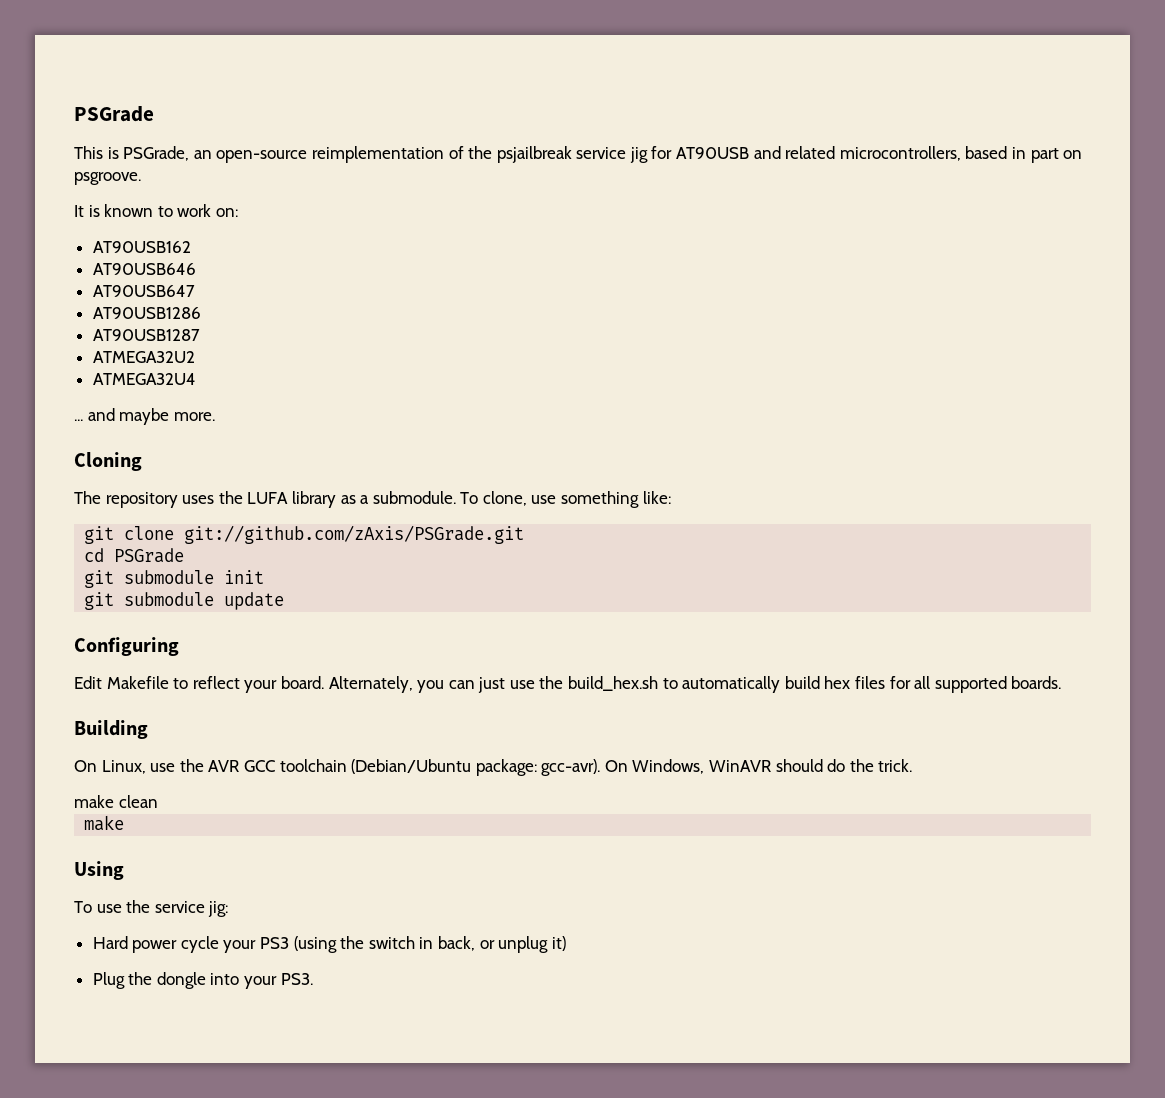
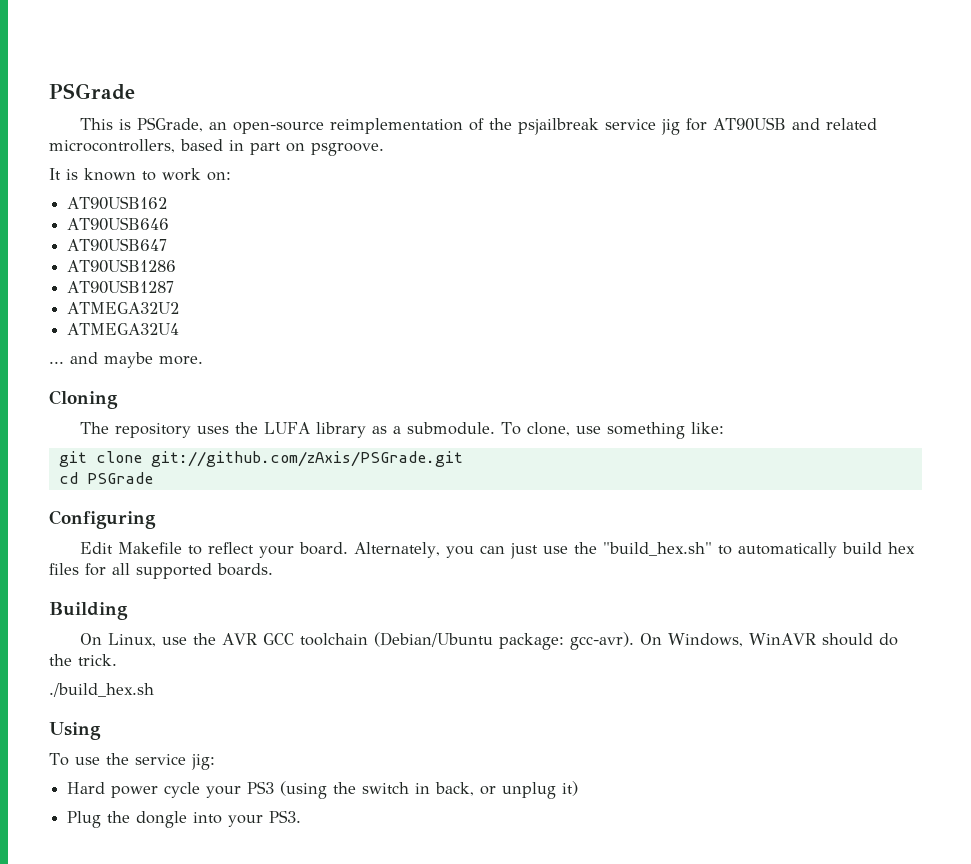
- git submodule init
- git submodule update
- Alternately, you can just use the build_hex.sh to automatically build hex files for all supported boards.
+ Alternately, you can just use the "build_hex.sh" to automatically build hex files for all supported boards.
- make clean
- make
+ ./build_hex.sh

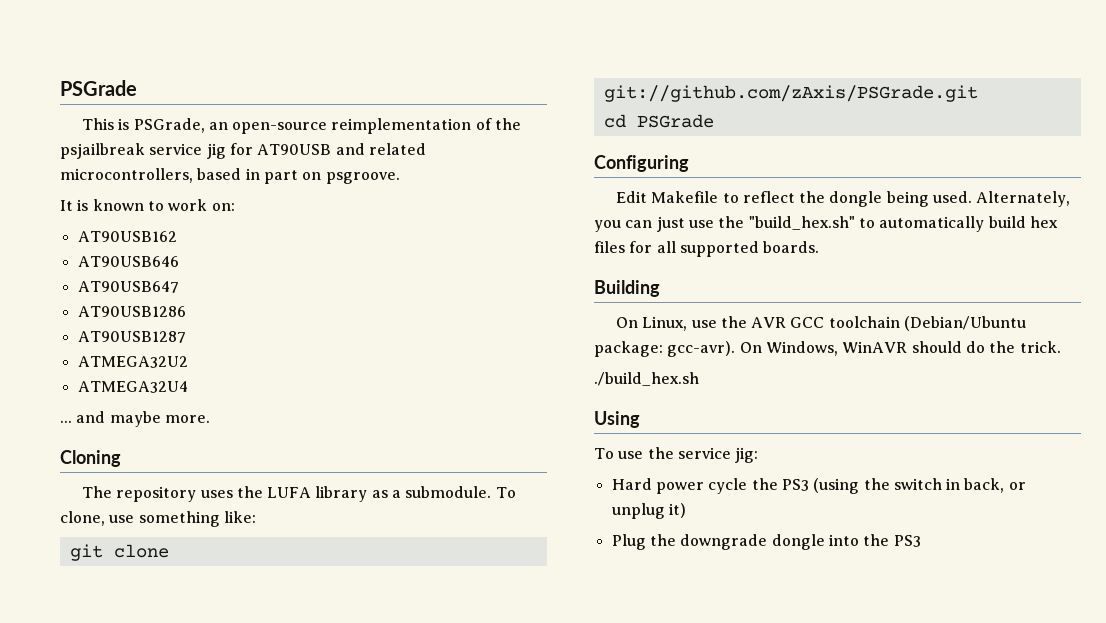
- Edit Makefile to reflect your board.
+ Edit Makefile to reflect the dongle being used.
- Hard power cycle your PS3 (using the switch in back, or unplug it)
+ Hard power cycle the PS3 (using the switch in back, or unplug it)
- Plug the dongle into your PS3.
+ Plug the downgrade dongle into the PS3

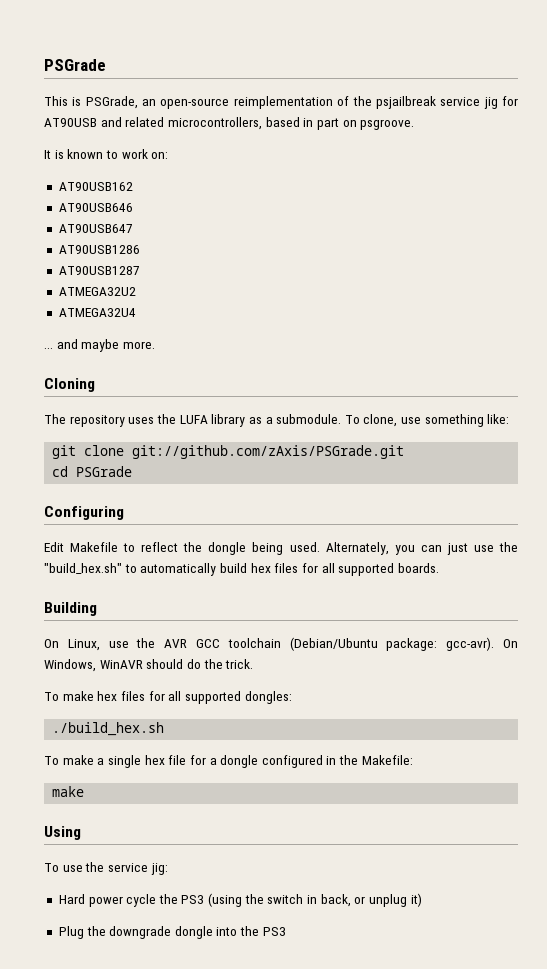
+ To make hex files for all supported dongles:
  ./build_hex.sh
+ To make a single hex file for a dongle configured in the Makefile:
+ make

